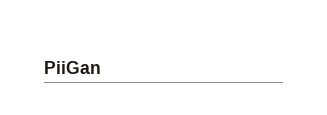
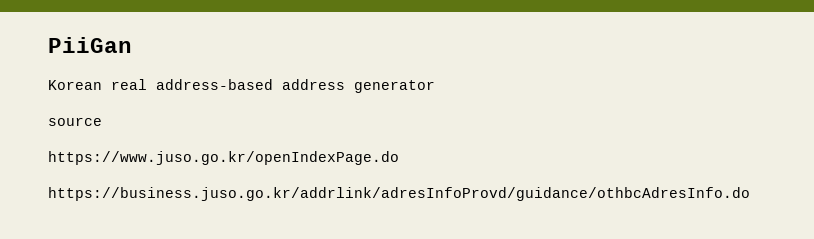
+ Korean real address-based address generator
+ source
+ https://www.juso.go.kr/openIndexPage.do
+ https://business.juso.go.kr/addrlink/adresInfoProvd/guidance/othbcAdresInfo.do

